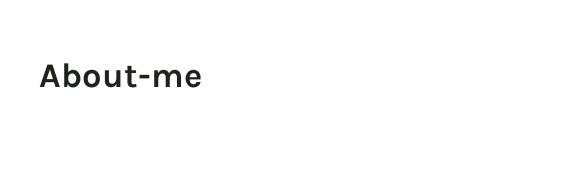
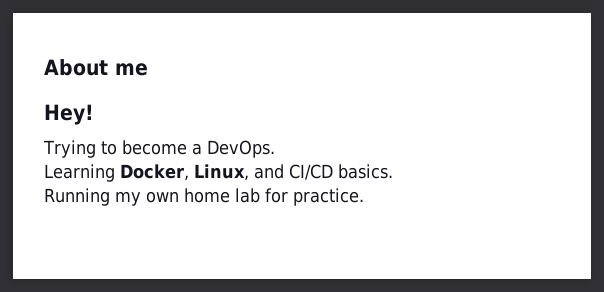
- About-me
+ About me
+ Hey!
+ Trying to become a DevOps.
+ Learning Docker, Linux, and CI/CD basics.
+ Running my own home lab for practice.

